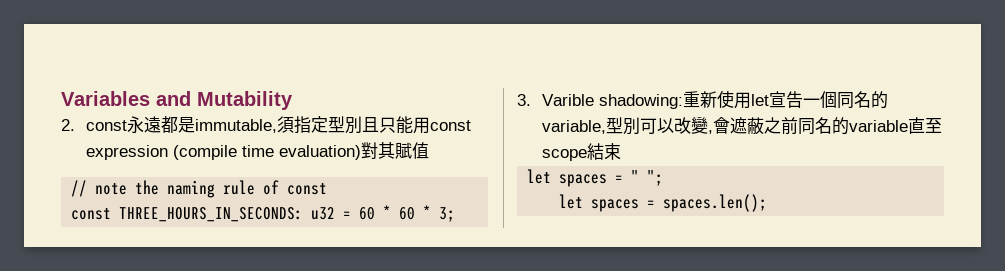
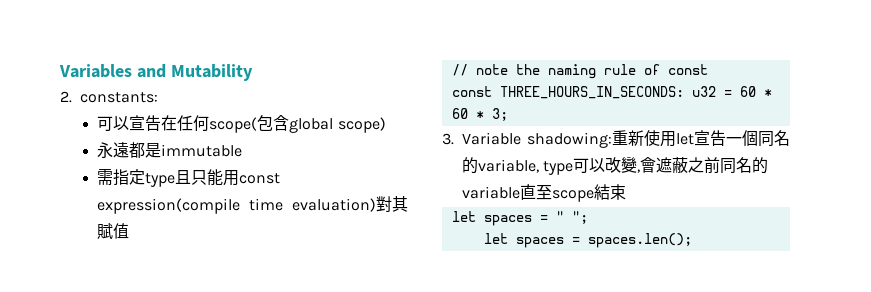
- 2. const永遠都是immutable,須指定型別且只能用const expression (compile time evaluation)對其賦值
+ 2. constants:
+ 可以宣告在任何scope(包含global scope)
+ 永遠都是immutable
+ 需指定type且只能用const expression(compile time evaluation)對其賦值
- 3. Varible shadowing:重新使用let宣告一個同名的variable,型別可以改變,會遮蔽之前同名的variable直至scope結束
+ 3. Variable shadowing:重新使用let宣告一個同名的variable, type可以改變,會遮蔽之前同名的variable直至scope結束

